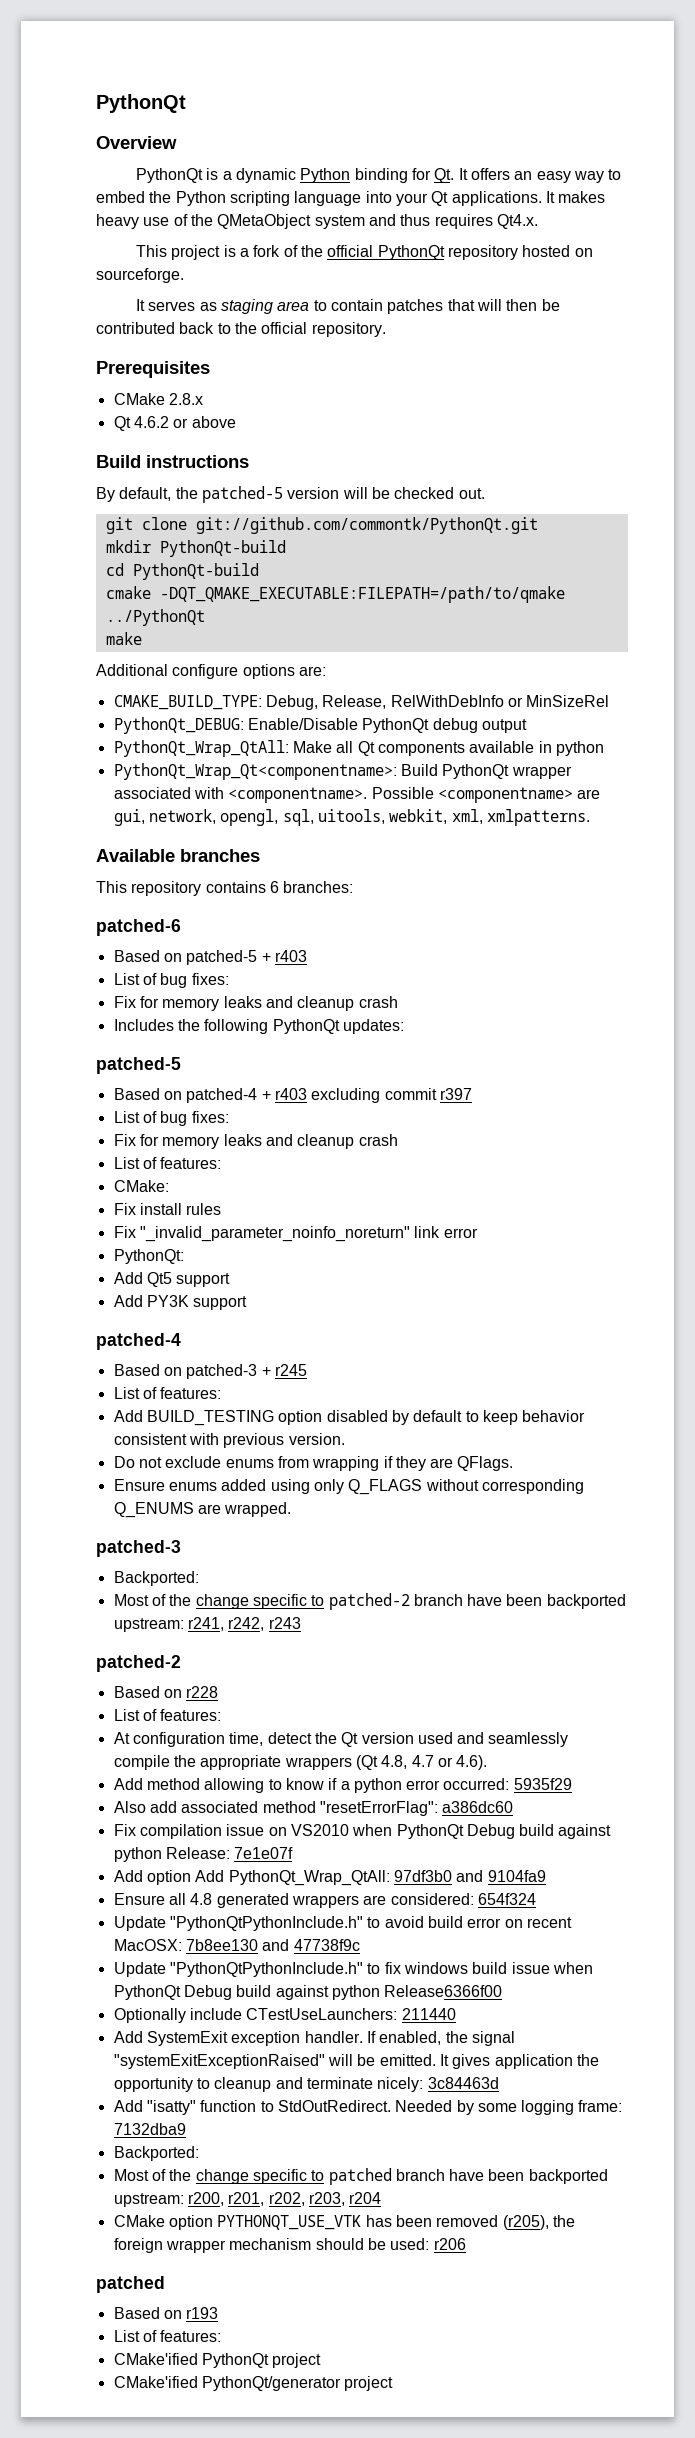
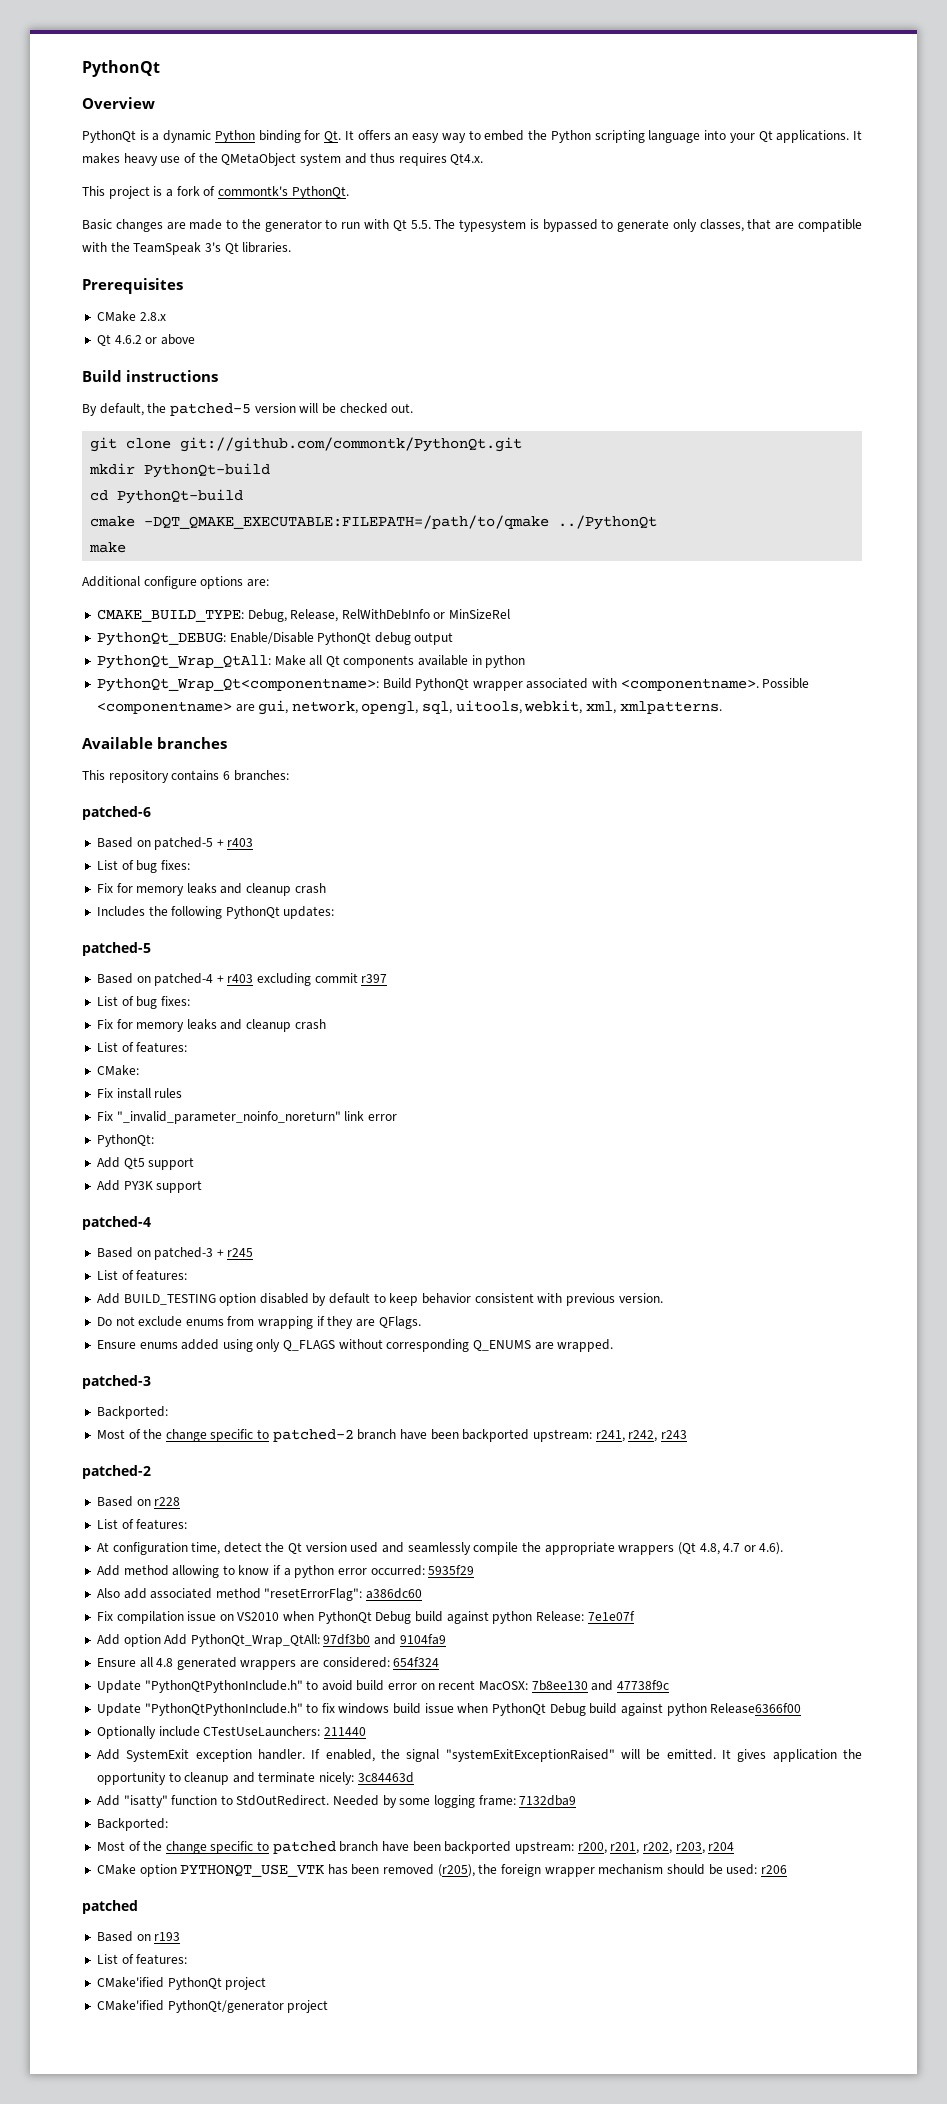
- This project is a fork of the official PythonQt repository hosted on sourceforge.
- It serves as staging area to contain patches that will then be contributed back to the official repository.
+ This project is a fork of commontk's PythonQt.
+ Basic changes are made to the generator to run with Qt 5.5. The typesystem is bypassed to generate only classes, that are compatible with the TeamSpeak 3's Qt libraries.

